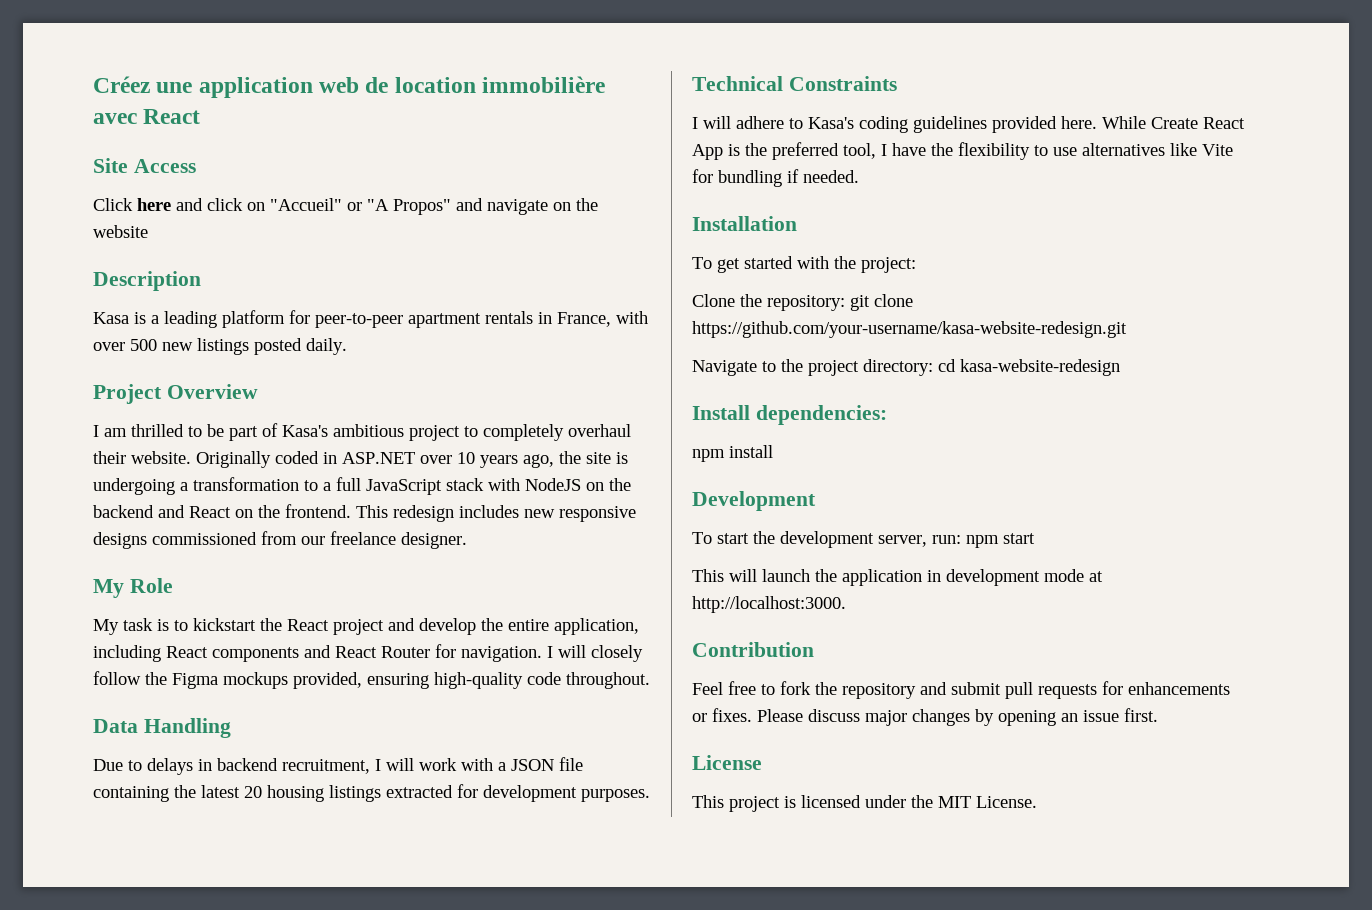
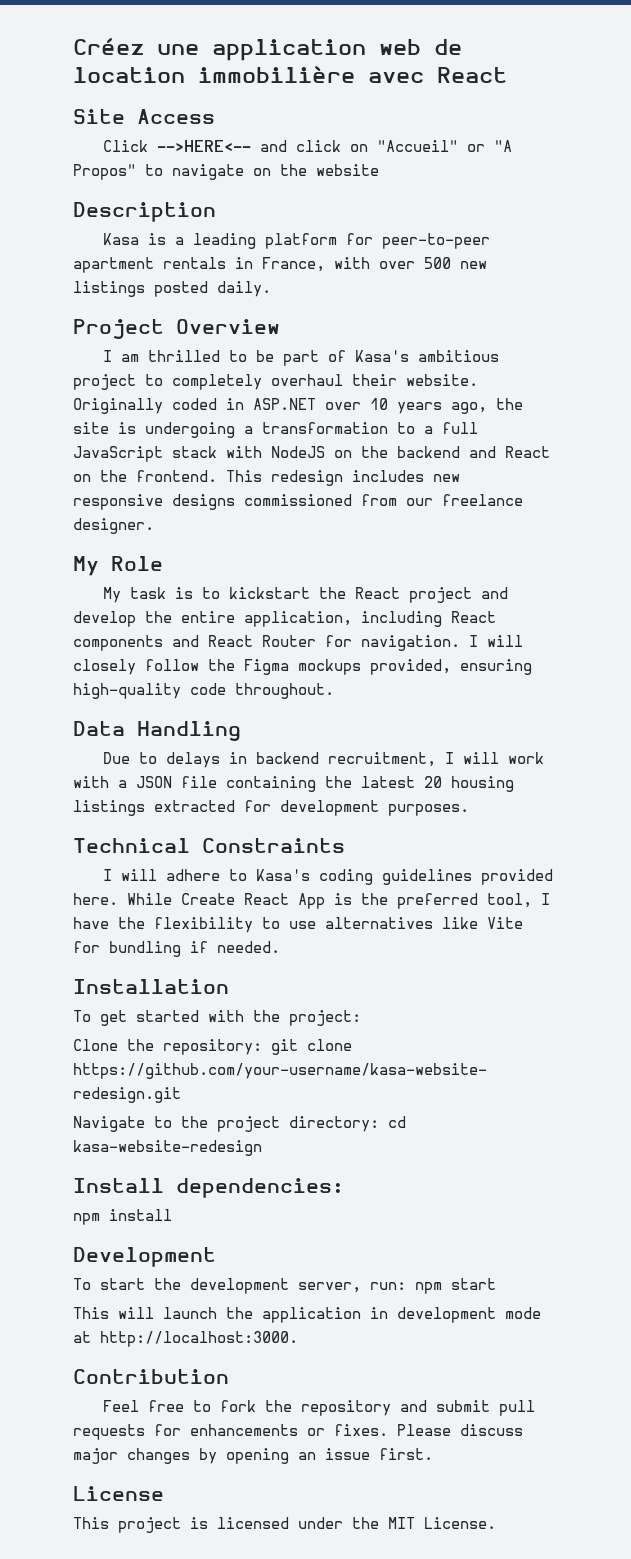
- Click here and click on "Accueil" or "A Propos" and navigate on the website
+ Click -->HERE<-- and click on "Accueil" or "A Propos" to navigate on the website

